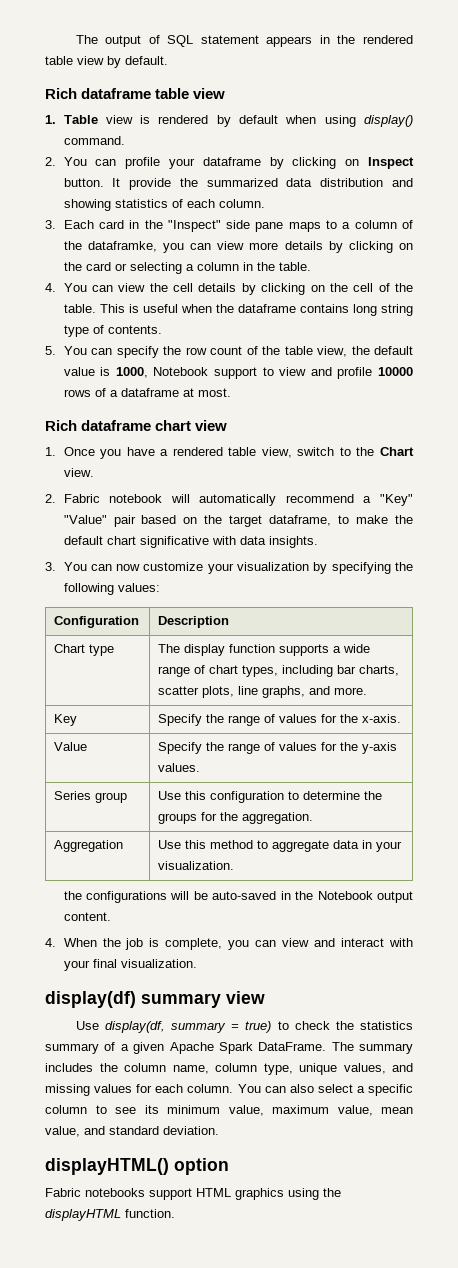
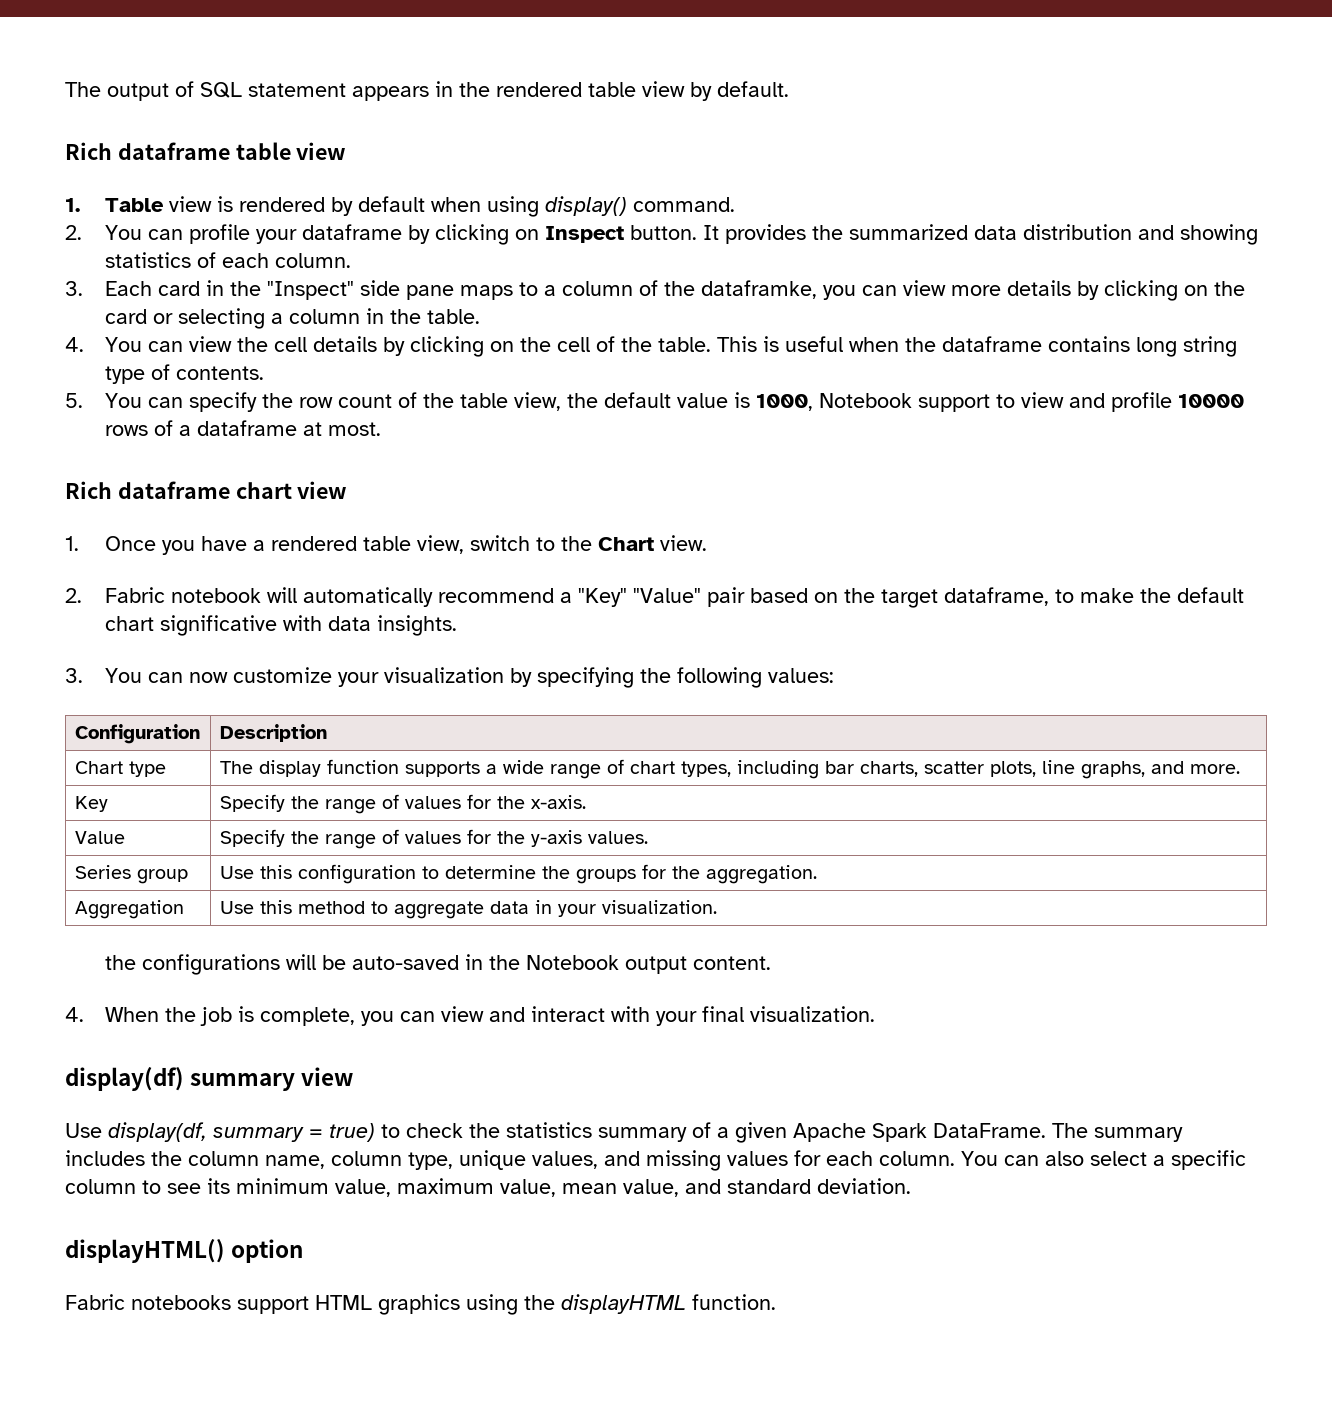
- It provide the summarized data distribution and showing statistics of each column.
+ It provides the summarized data distribution and showing statistics of each column.

